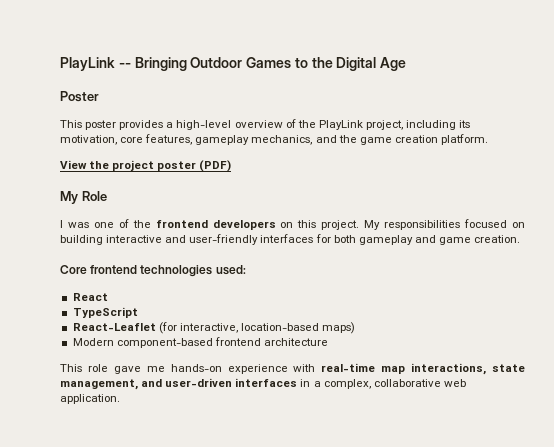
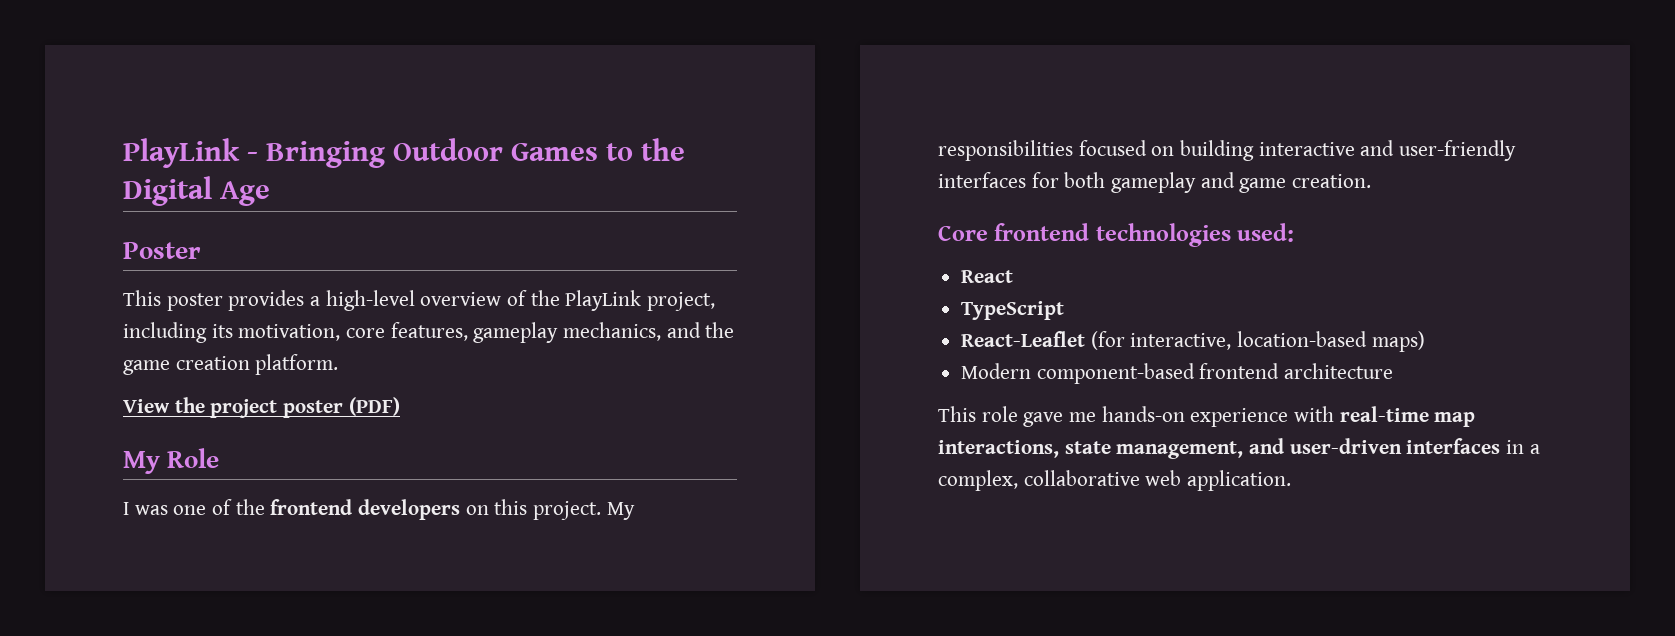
- PlayLink -- Bringing Outdoor Games to the Digital Age
+ PlayLink - Bringing Outdoor Games to the Digital Age

